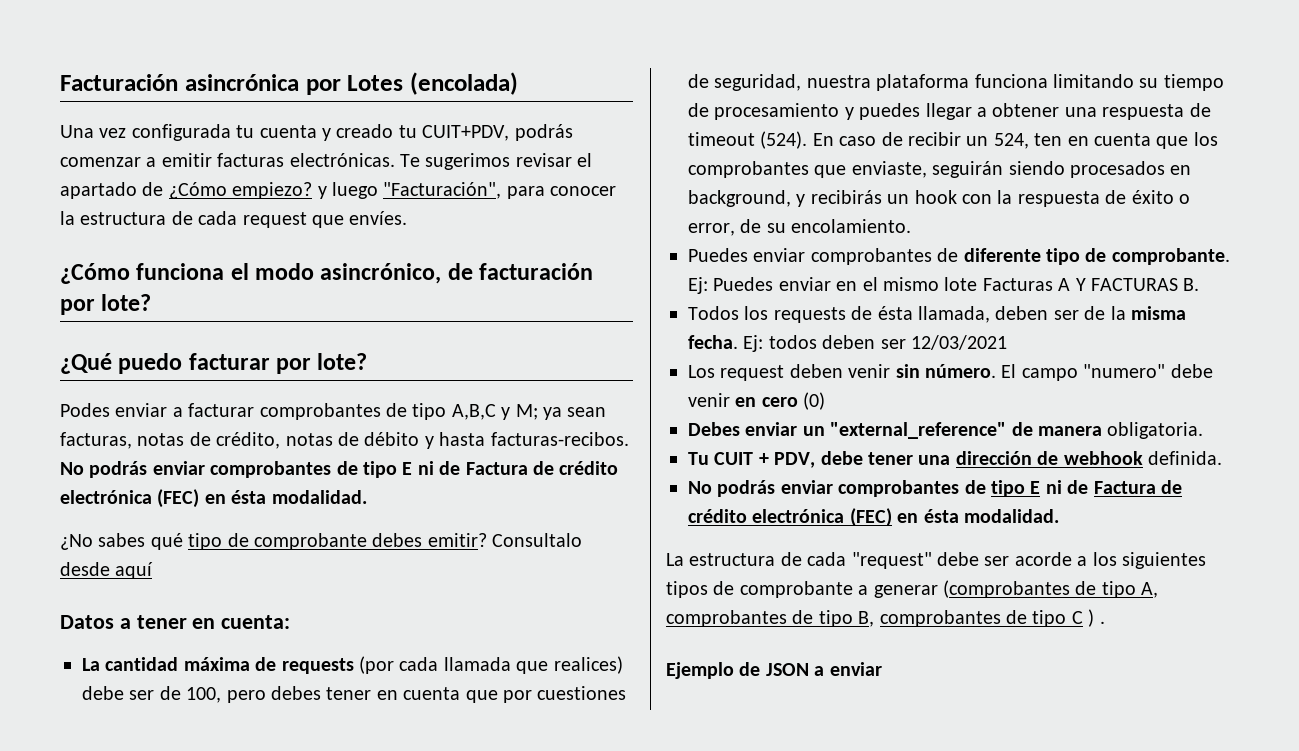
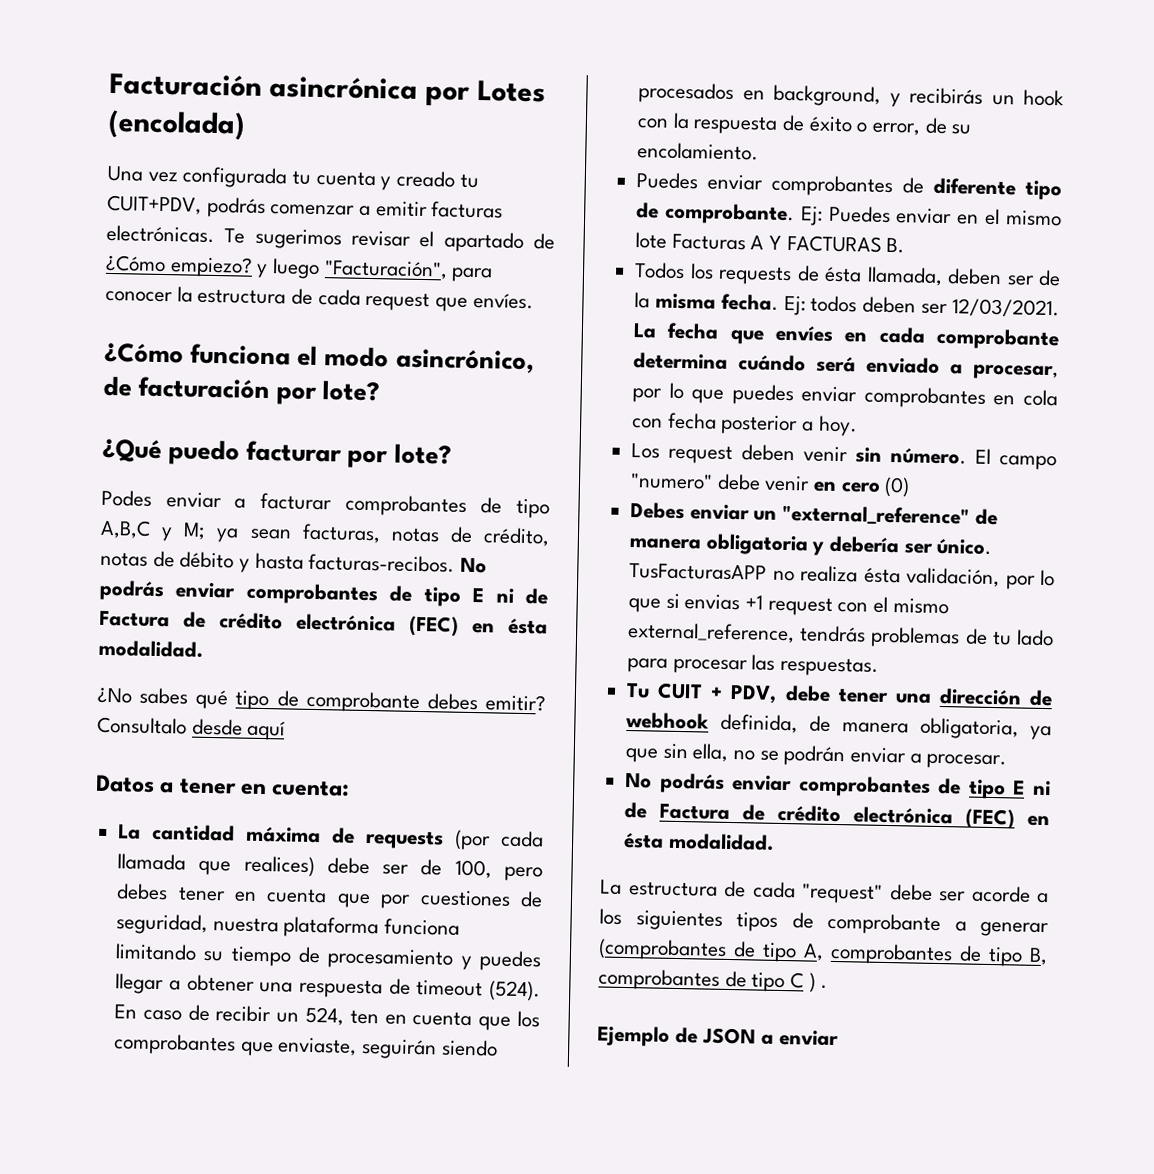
- Ej: todos deben ser 12/03/2021
+ Ej: todos deben ser 12/03/2021. La fecha que envíes en cada comprobante determina cuándo será enviado a procesar, por lo que puedes enviar comprobantes en cola con fecha posterior a hoy.
- Debes enviar un "external_reference" de manera obligatoria.
+ Debes enviar un "external_reference" de manera obligatoria y debería ser único. TusFacturasAPP no realiza ésta validación, por lo que si envias +1 request con el mismo external_reference, tendrás problemas de tu lado para procesar las respuestas.
- Tu CUIT + PDV, debe tener una dirección de webhook definida.
+ Tu CUIT + PDV, debe tener una dirección de webhook definida, de manera obligatoria, ya que sin ella, no se podrán enviar a procesar.

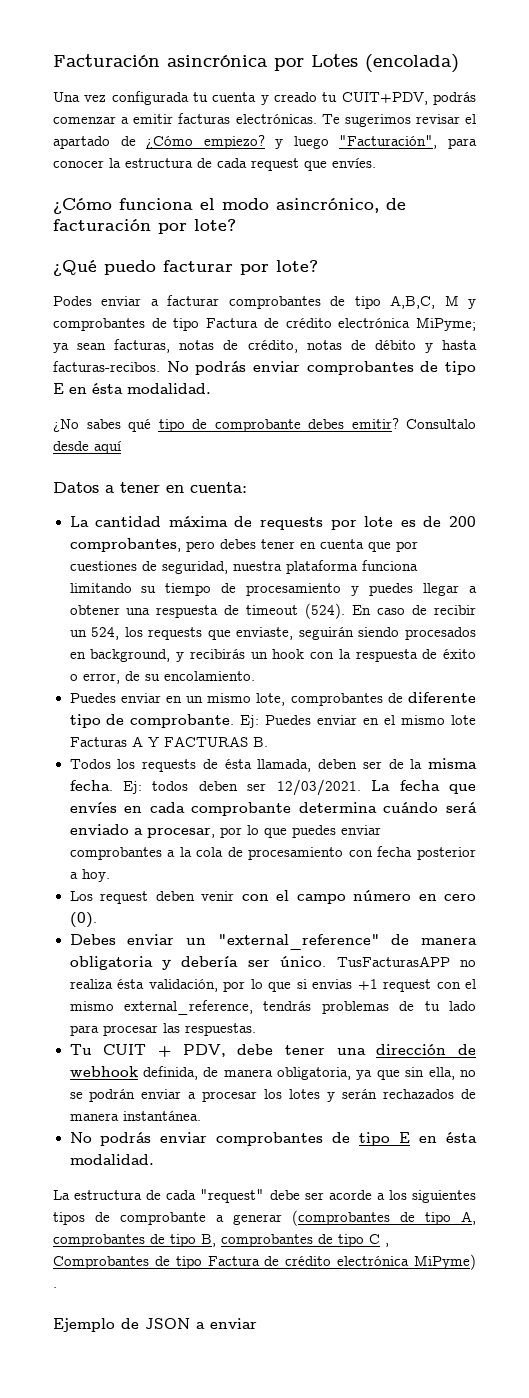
- Podes enviar a facturar comprobantes de tipo A,B,C y M; ya sean facturas, notas de crédito, notas de débito y hasta facturas-recibos. No podrás enviar comprobantes de tipo E ni de Factura de crédito electrónica (FEC) en ésta modalidad.
+ Podes enviar a facturar comprobantes de tipo A,B,C, M y comprobantes de tipo Factura de crédito electrónica MiPyme; ya sean facturas, notas de crédito, notas de débito y hasta facturas-recibos. No podrás enviar comprobantes de tipo E en ésta modalidad.
- La cantidad máxima de requests (por cada llamada que realices) debe ser de 100, pero debes tener en cuenta que por cuestiones de seguridad, nuestra plataforma funciona limitando su tiempo de procesamiento y puedes llegar a obtener una respuesta de timeout (524).
+ La cantidad máxima de requests por lote es de 200 comprobantes, pero debes tener en cuenta que por cuestiones de seguridad, nuestra plataforma funciona limitando su tiempo de procesamiento y puedes llegar a obtener una respuesta de timeout (524).
- En caso de recibir un 524, ten en cuenta que los comprobantes que enviaste, seguirán siendo procesados en background, y recibirás un hook con la respuesta de éxito o error, de su encolamiento.
+ En caso de recibir un 524, los requests que enviaste, seguirán siendo procesados en background, y recibirás un hook con la respuesta de éxito o error, de su encolamiento.
- Puedes enviar comprobantes de diferente tipo de comprobante.
+ Puedes enviar en un mismo lote, comprobantes de diferente tipo de comprobante.
- La fecha que envíes en cada comprobante determina cuándo será enviado a procesar, por lo que puedes enviar comprobantes en cola con fecha posterior a hoy.
+ La fecha que envíes en cada comprobante determina cuándo será enviado a procesar, por lo que puedes enviar comprobantes a la cola de procesamiento con fecha posterior a hoy.
- Los request deben venir sin número. El campo "numero" debe venir en cero (0)
+ Los request deben venir con el campo número en cero (0).
- Tu CUIT + PDV, debe tener una dirección de webhook definida, de manera obligatoria, ya que sin ella, no se podrán enviar a procesar.
- No podrás enviar comprobantes de tipo E ni de Factura de crédito electrónica (FEC) en ésta modalidad.
+ Tu CUIT + PDV, debe tener una dirección de webhook definida, de manera obligatoria, ya que sin ella, no se podrán enviar a procesar los lotes y serán rechazados de manera instantánea.
+ No podrás enviar comprobantes de tipo E en ésta modalidad.
- La estructura de cada "request" debe ser acorde a los siguientes tipos de comprobante a generar (comprobantes de tipo A, comprobantes de tipo B, comprobantes de tipo C ) .
+ La estructura de cada "request" debe ser acorde a los siguientes tipos de comprobante a generar (comprobantes de tipo A, comprobantes de tipo B, comprobantes de tipo C , Comprobantes de tipo Factura de crédito electrónica MiPyme) .

